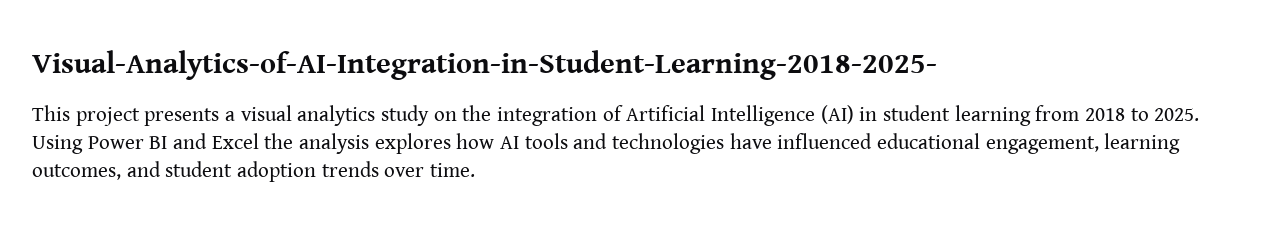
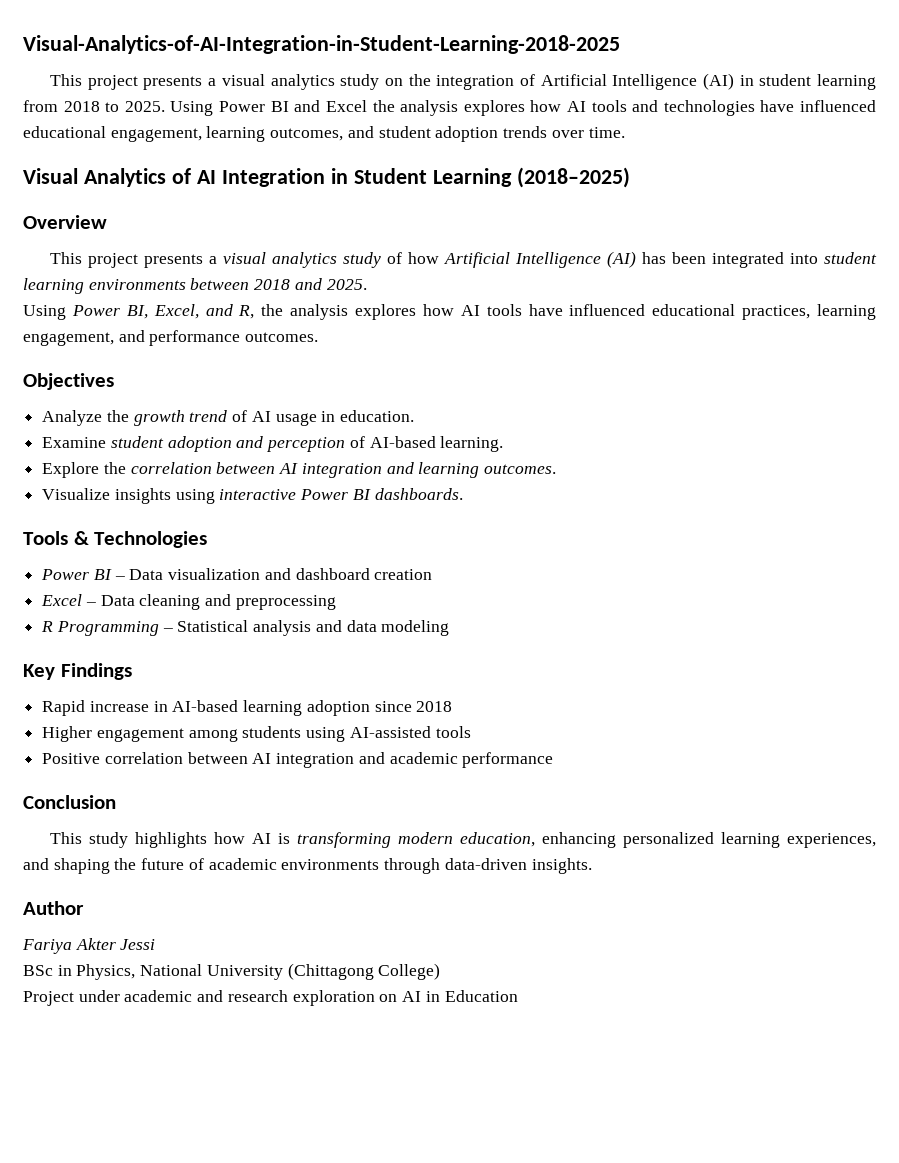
- Visual-Analytics-of-AI-Integration-in-Student-Learning-2018-2025-
+ Visual-Analytics-of-AI-Integration-in-Student-Learning-2018-2025
+ Visual Analytics of AI Integration in Student Learning (2018–2025)
+ Overview
+ This project presents a visual analytics study of how Artificial Intelligence (AI) has been integrated into student learning environments between 2018 and 2025.
+ Using Power BI, Excel, and R, the analysis explores how AI tools have influenced educational practices, learning engagement, and performance outcomes.
+ Objectives
+ Analyze the growth trend of AI usage in education.
+ Examine student adoption and perception of AI-based learning.
+ Explore the correlation between AI integration and learning outcomes.
+ Visualize insights using interactive Power BI dashboards.
+ Tools & Technologies
+ Power BI – Data visualization and dashboard creation
+ Excel – Data cleaning and preprocessing
+ R Programming – Statistical analysis and data modeling
+ Key Findings
+ Rapid increase in AI-based learning adoption since 2018
+ Higher engagement among students using AI-assisted tools
+ Positive correlation between AI integration and academic performance
+ Conclusion
+ This study highlights how AI is transforming modern education, enhancing personalized learning experiences, and shaping the future of academic environments through data-driven insights.
+ Author
+ Fariya Akter Jessi
+ BSc in Physics, National University (Chittagong College)
+ Project under academic and research exploration on AI in Education

